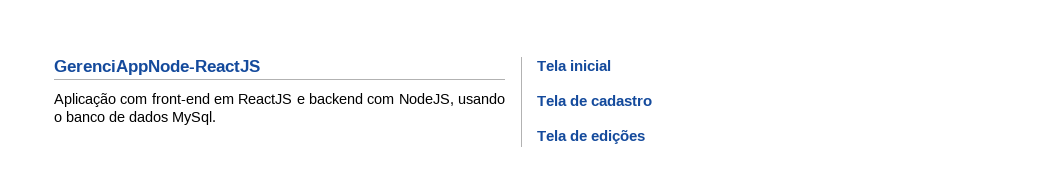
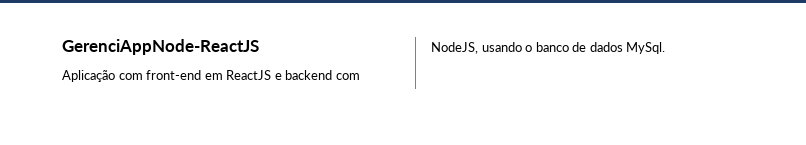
- Tela inicial
- Tela de cadastro
- Tela de edições

